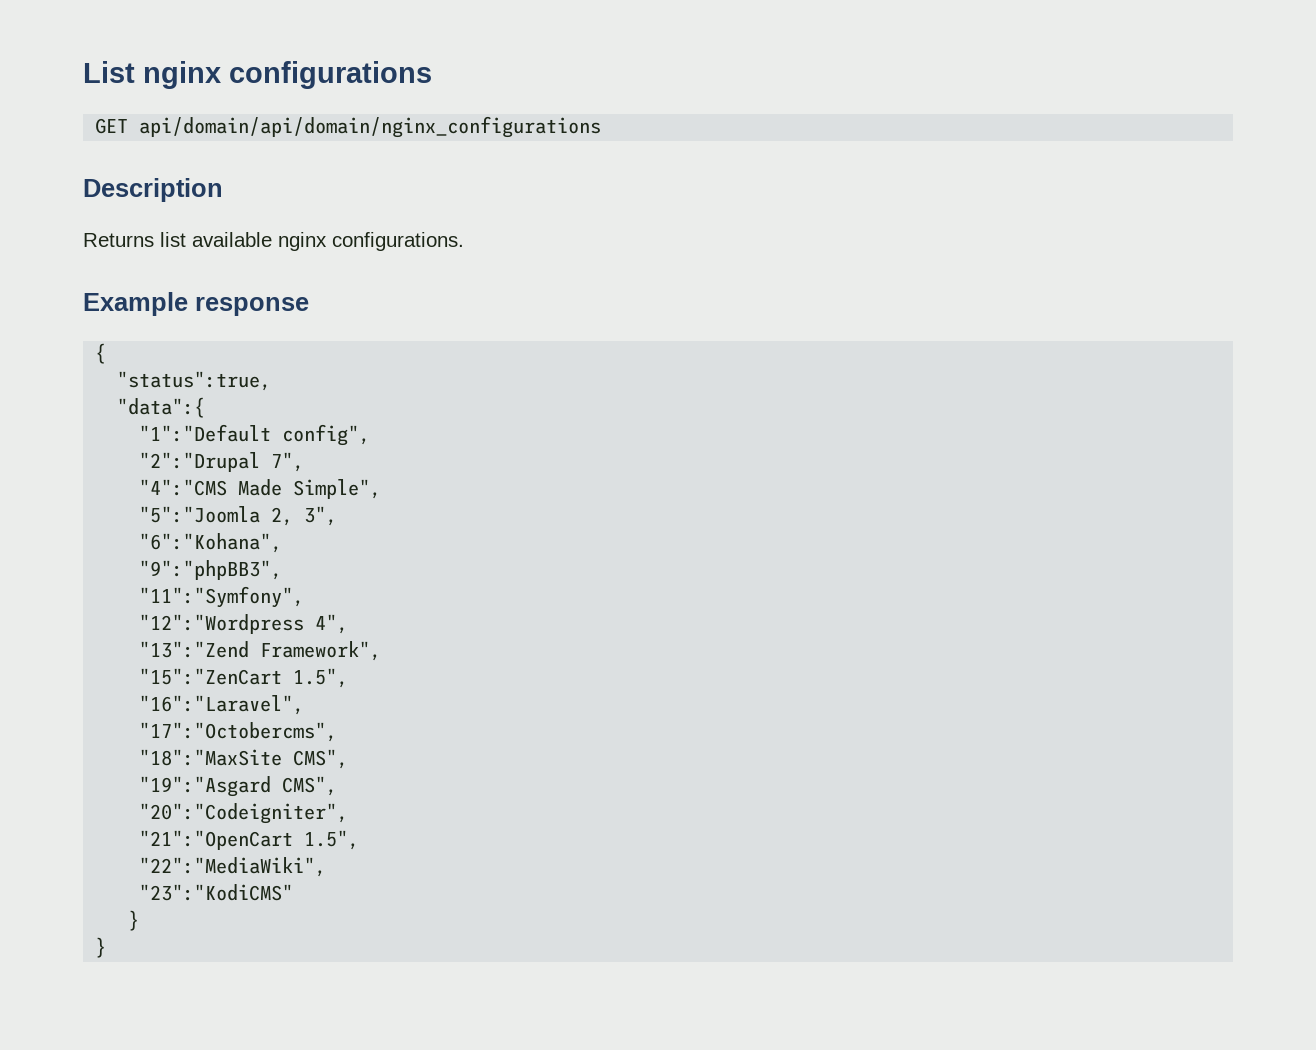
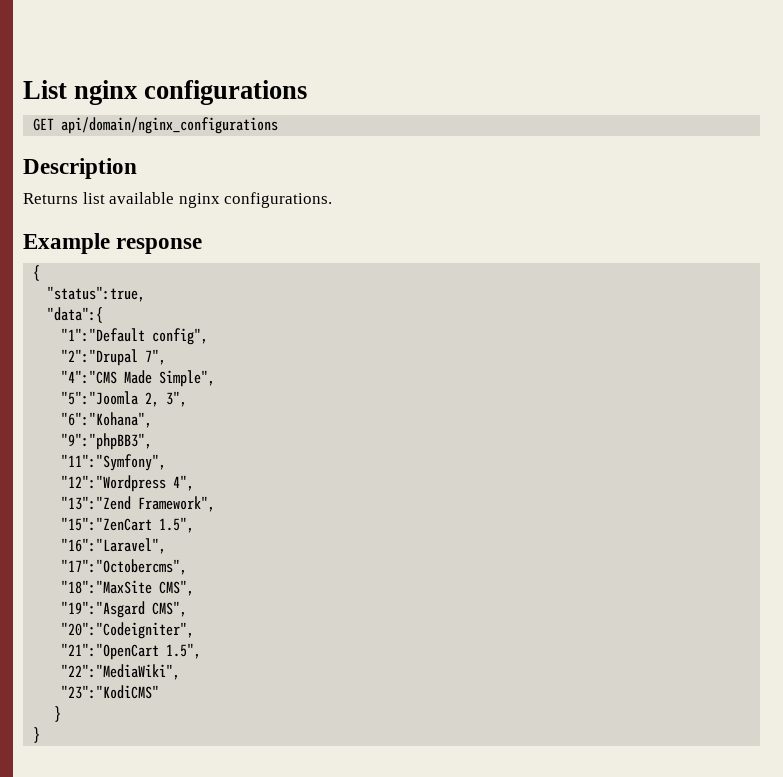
- GET api/domain/api/domain/nginx_configurations
+ GET api/domain/nginx_configurations

